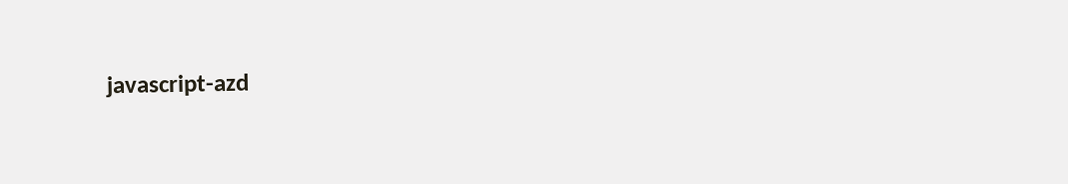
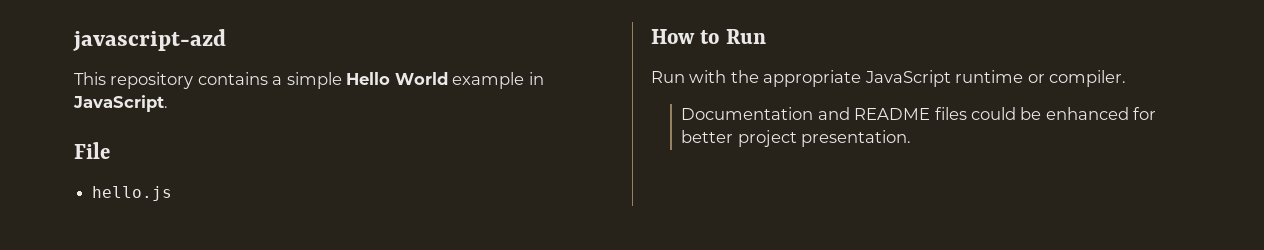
+ This repository contains a simple Hello World example in JavaScript.
+ File
+ hello.js
+ How to Run
+ Run with the appropriate JavaScript runtime or compiler.
+ Documentation and README files could be enhanced for better project presentation.

